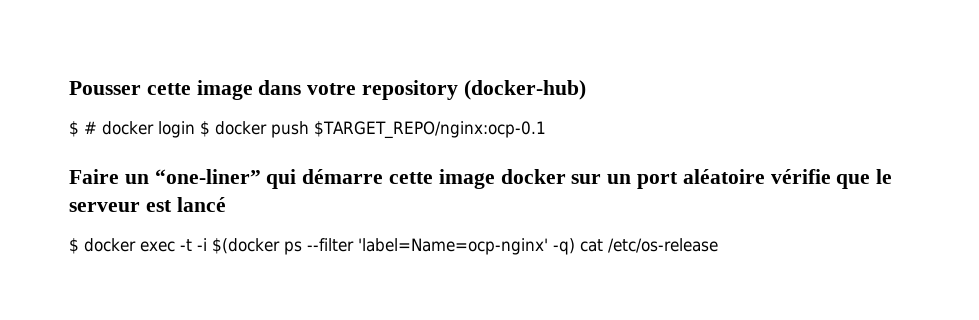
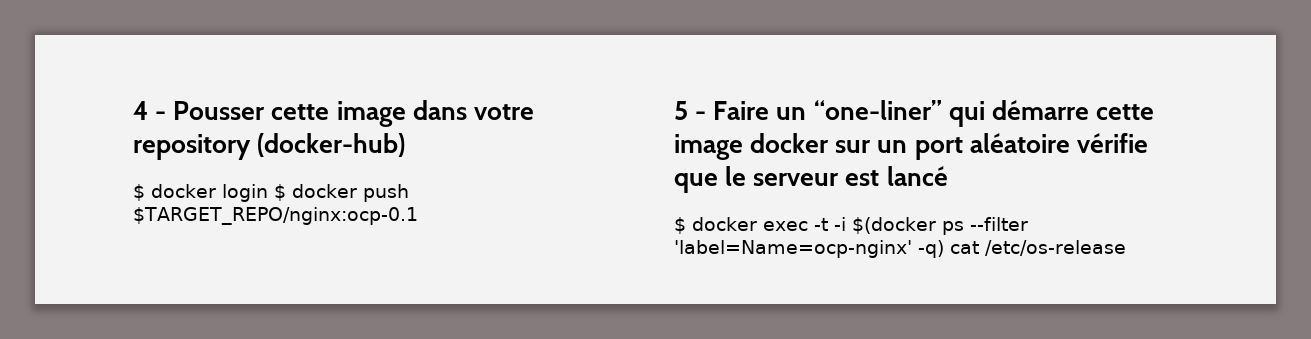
- Pousser cette image dans votre repository (docker-hub)
+ 4 - Pousser cette image dans votre repository (docker-hub)
- $ # docker login $ docker push $TARGET_REPO/nginx:ocp-0.1
+ $ docker login $ docker push $TARGET_REPO/nginx:ocp-0.1
- Faire un “one-liner” qui démarre cette image docker sur un port aléatoire vérifie que le serveur est lancé
+ 5 - Faire un “one-liner” qui démarre cette image docker sur un port aléatoire vérifie que le serveur est lancé

